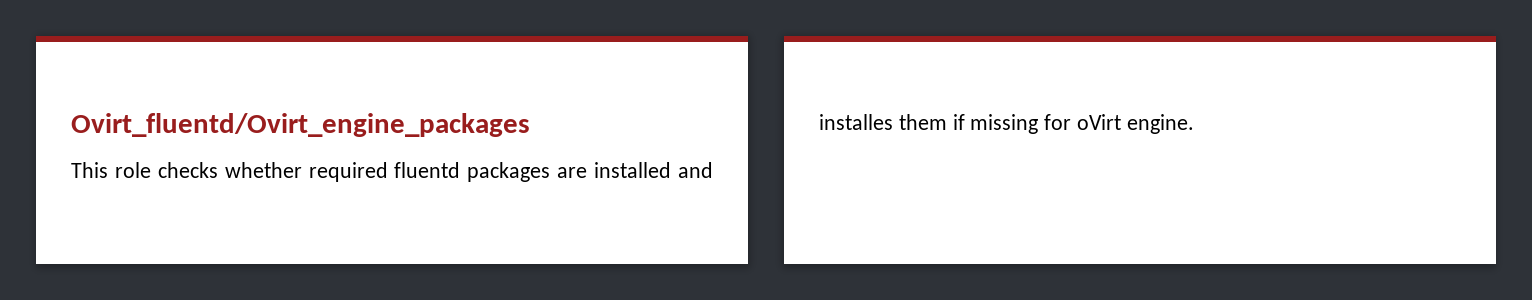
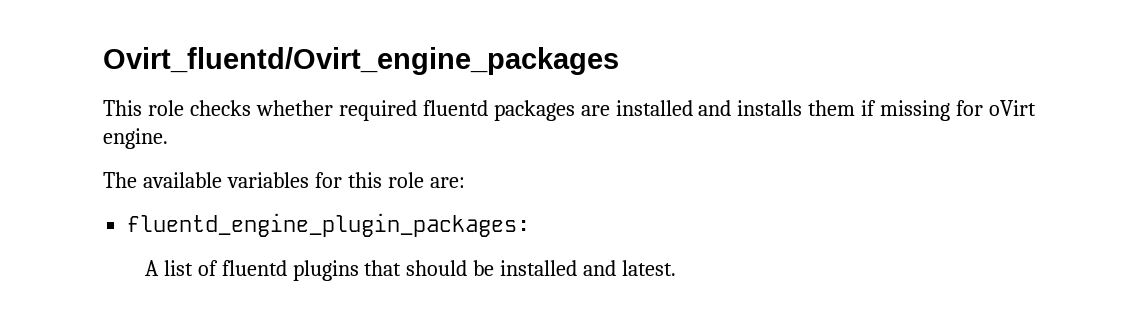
- This role checks whether required fluentd packages are installed and installes them if missing for oVirt engine.
+ This role checks whether required fluentd packages are installed and installs them if missing for oVirt engine.
+ The available variables for this role are:
+ fluentd_engine_plugin_packages:
+ A list of fluentd plugins that should be installed and latest.

